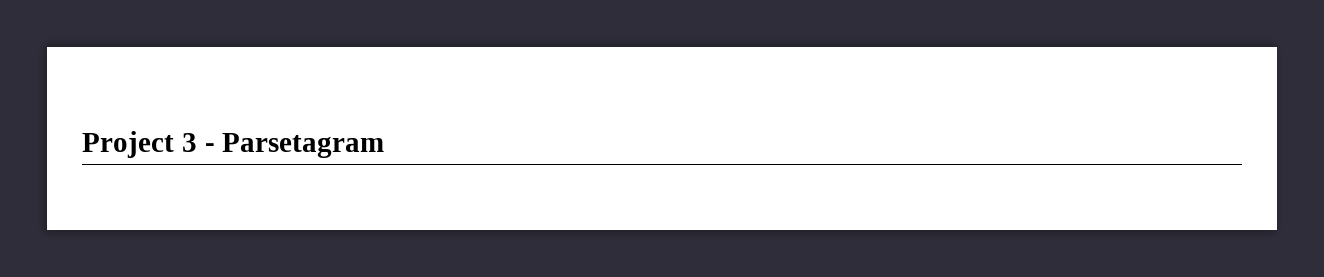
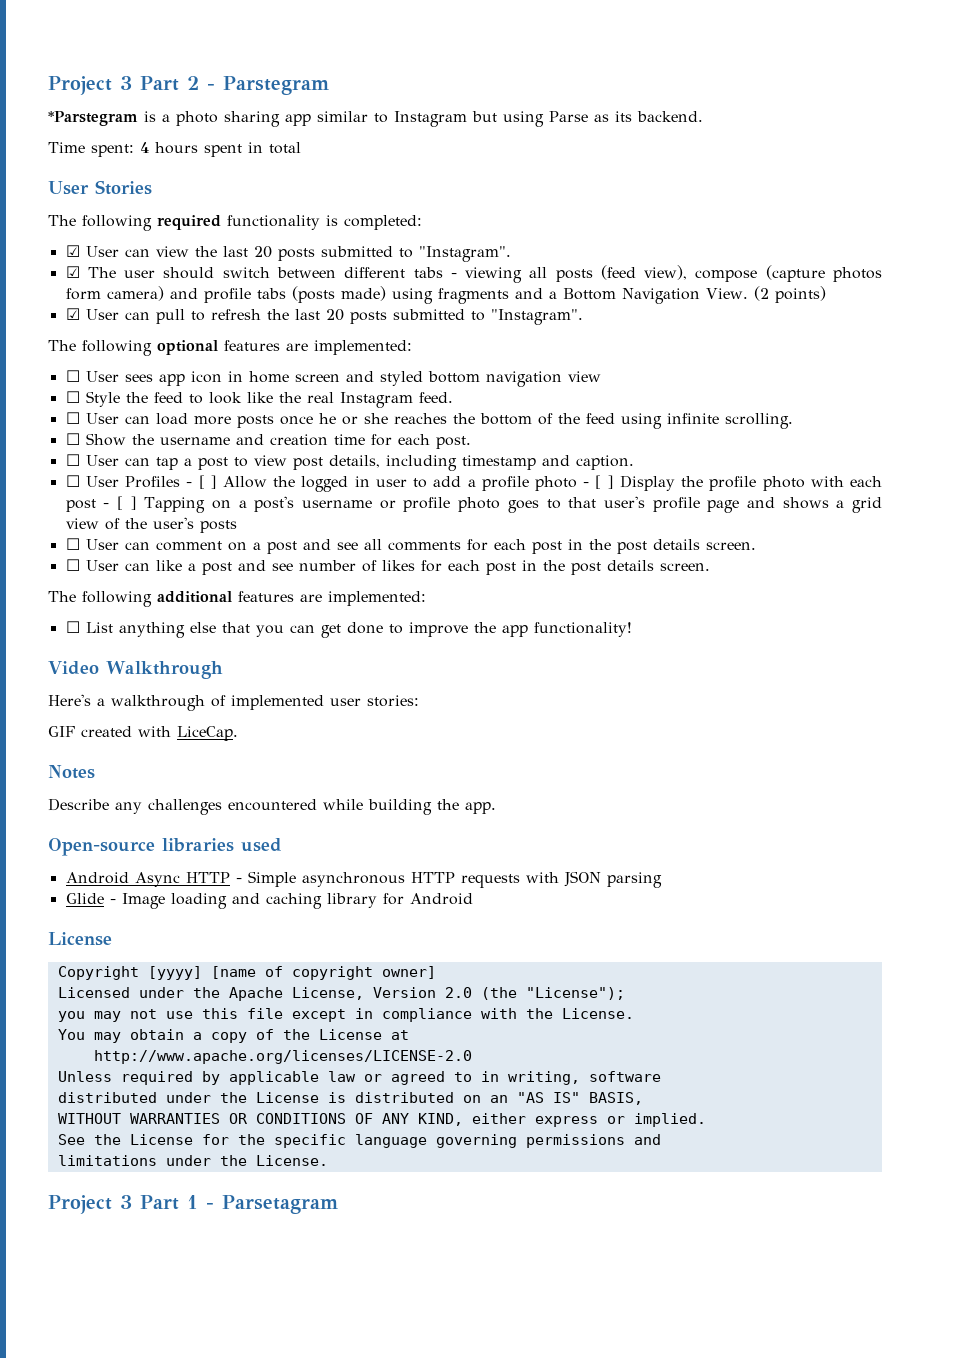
- Project 3 - Parsetagram
+ Project 3 Part 2 - Parstegram
+ *Parstegram is a photo sharing app similar to Instagram but using Parse as its backend.
+ Time spent: 4 hours spent in total
+ User Stories
+ The following required functionality is completed:
+ ☑ User can view the last 20 posts submitted to "Instagram".
+ ☑ The user should switch between different tabs - viewing all posts (feed view), compose (capture photos form camera) and profile tabs (posts made) using fragments and a Bottom Navigation View. (2 points)
+ ☑ User can pull to refresh the last 20 posts submitted to "Instagram".
+ The following optional features are implemented:
+ ☐ User sees app icon in home screen and styled bottom navigation view
+ ☐ Style the feed to look like the real Instagram feed.
+ ☐ User can load more posts once he or she reaches the bottom of the feed using infinite scrolling.
+ ☐ Show the username and creation time for each post.
+ ☐ User can tap a post to view post details, including timestamp and caption.
+ ☐ User Profiles - [ ] Allow the logged in user to add a profile photo - [ ] Display the profile photo with each post - [ ] Tapping on a post's username or profile photo goes to that user's profile page and shows a grid view of the user's posts
+ ☐ User can comment on a post and see all comments for each post in the post details screen.
+ ☐ User can like a post and see number of likes for each post in the post details screen.
+ The following additional features are implemented:
+ ☐ List anything else that you can get done to improve the app functionality!
+ Video Walkthrough
+ Here's a walkthrough of implemented user stories:
+ GIF created with LiceCap.
+ Notes
+ Describe any challenges encountered while building the app.
+ Open-source libraries used
+ Android Async HTTP - Simple asynchronous HTTP requests with JSON parsing
+ Glide - Image loading and caching library for Android
+ License
+ Copyright [yyyy] [name of copyright owner]
+ Licensed under the Apache License, Version 2.0 (the "License");
+ you may not use this file except in compliance with the License.
+ You may obtain a copy of the License at
+ http://www.apache.org/licenses/LICENSE-2.0
+ Unless required by applicable law or agreed to in writing, software
+ distributed under the License is distributed on an "AS IS" BASIS,
+ WITHOUT WARRANTIES OR CONDITIONS OF ANY KIND, either express or implied.
+ See the License for the specific language governing permissions and
+ limitations under the License.
+ Project 3 Part 1 - Parsetagram

